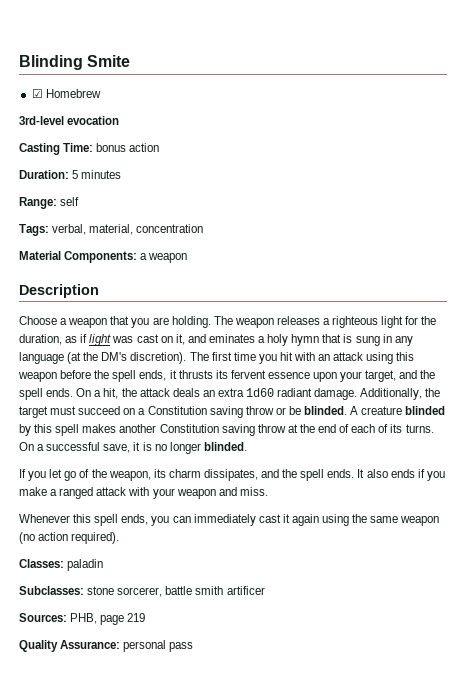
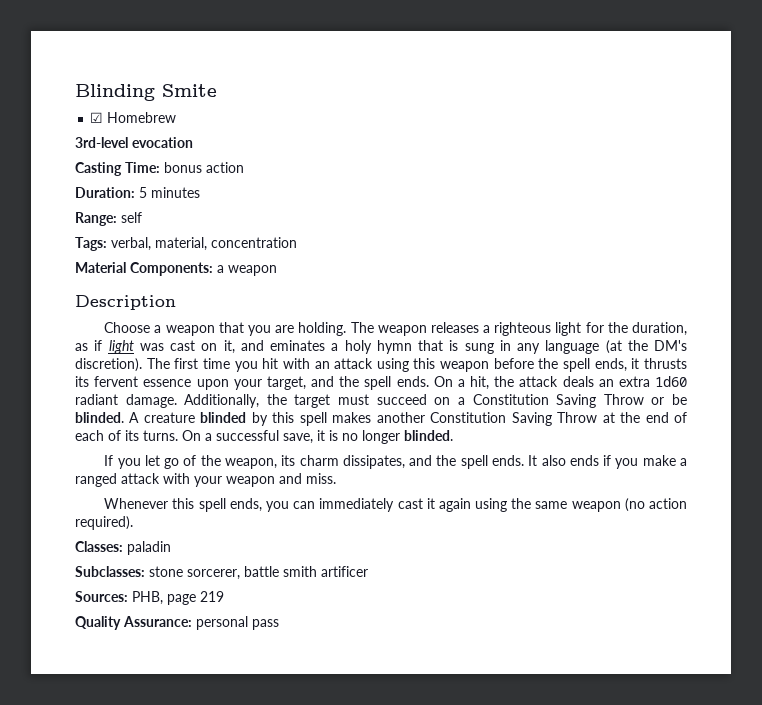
- Additionally, the target must succeed on a Constitution saving throw or be blinded.
+ Additionally, the target must succeed on a Constitution Saving Throw or be blinded.
- A creature blinded by this spell makes another Constitution saving throw at the end of each of its turns.
+ A creature blinded by this spell makes another Constitution Saving Throw at the end of each of its turns.

